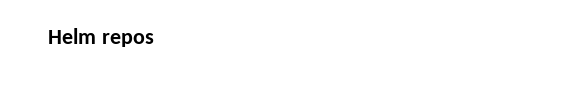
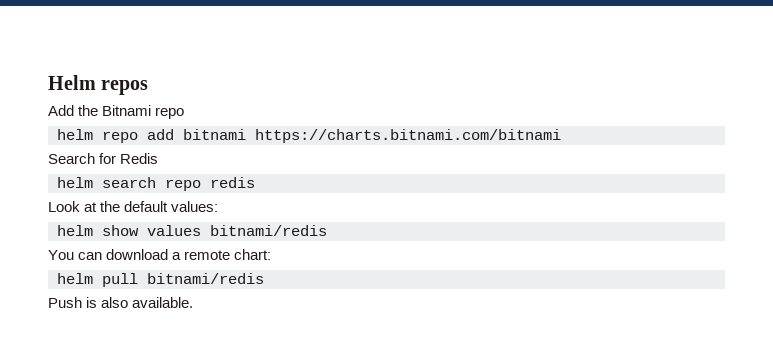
+ Add the Bitnami repo
+ helm repo add bitnami https://charts.bitnami.com/bitnami
+ Search for Redis
+ helm search repo redis
+ Look at the default values:
+ helm show values bitnami/redis
+ You can download a remote chart:
+ helm pull bitnami/redis
+ Push is also available.

